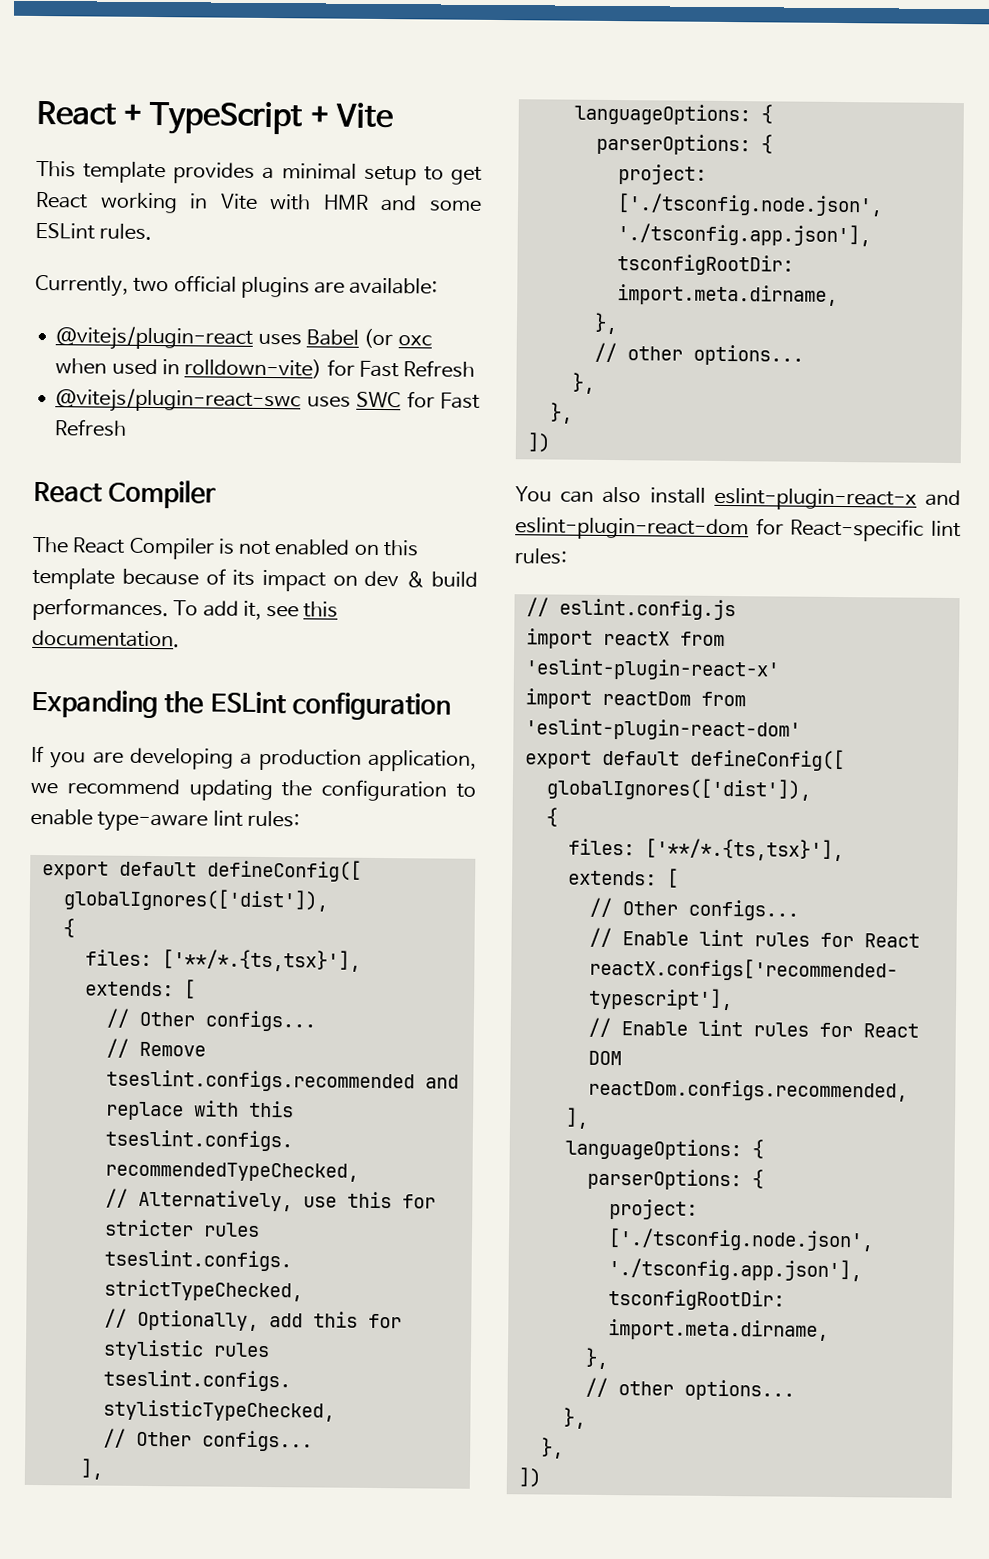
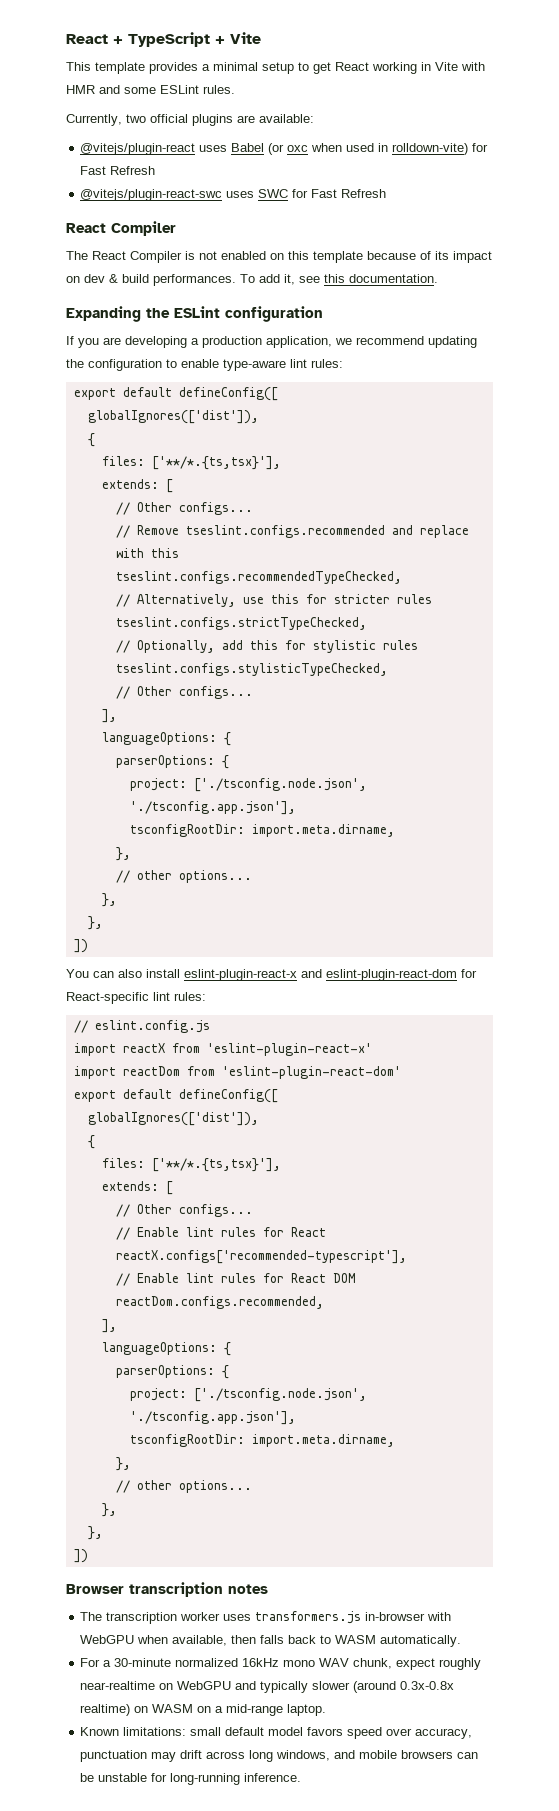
+ Browser transcription notes
+ The transcription worker uses transformers.js in-browser with WebGPU when available, then falls back to WASM automatically.
+ For a 30-minute normalized 16kHz mono WAV chunk, expect roughly near-realtime on WebGPU and typically slower (around 0.3x-0.8x realtime) on WASM on a mid-range laptop.
+ Known limitations: small default model favors speed over accuracy, punctuation may drift across long windows, and mobile browsers can be unstable for long-running inference.

